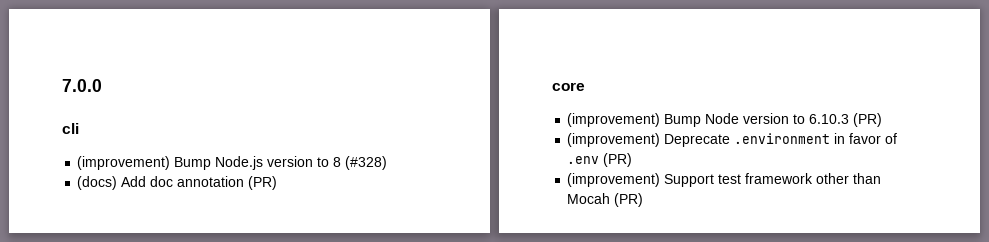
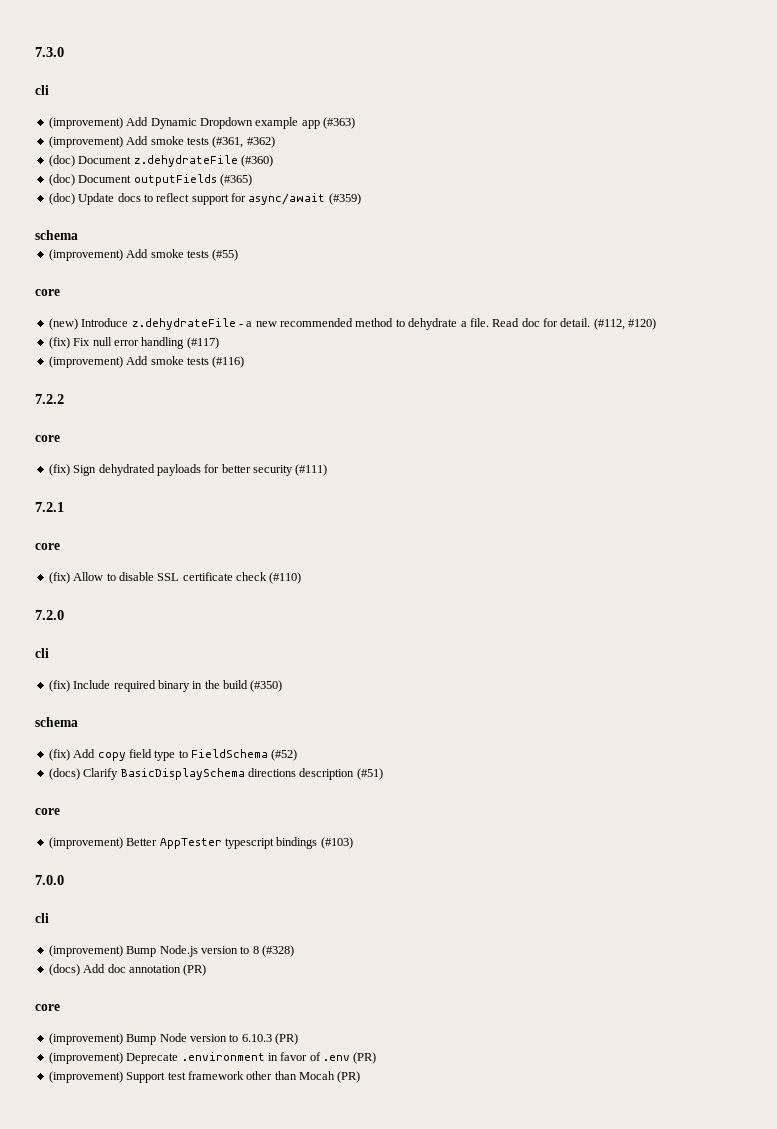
+ 7.3.0
+ cli
+ (improvement) Add Dynamic Dropdown example app (#363)
+ (improvement) Add smoke tests (#361, #362)
+ (doc) Document z.dehydrateFile (#360)
+ (doc) Document outputFields (#365)
+ (doc) Update docs to reflect support for async/await (#359)
+ schema
+ (improvement) Add smoke tests (#55)
+ core
+ (new) Introduce z.dehydrateFile - a new recommended method to dehydrate a file. Read doc for detail. (#112, #120)
+ (fix) Fix null error handling (#117)
+ (improvement) Add smoke tests (#116)
+ 7.2.2
+ core
+ (fix) Sign dehydrated payloads for better security (#111)
+ 7.2.1
+ core
+ (fix) Allow to disable SSL certificate check (#110)
+ 7.2.0
+ cli
+ (fix) Include required binary in the build (#350)
+ schema
+ (fix) Add copy field type to FieldSchema (#52)
+ (docs) Clarify BasicDisplaySchema directions description (#51)
+ core
+ (improvement) Better AppTester typescript bindings (#103)

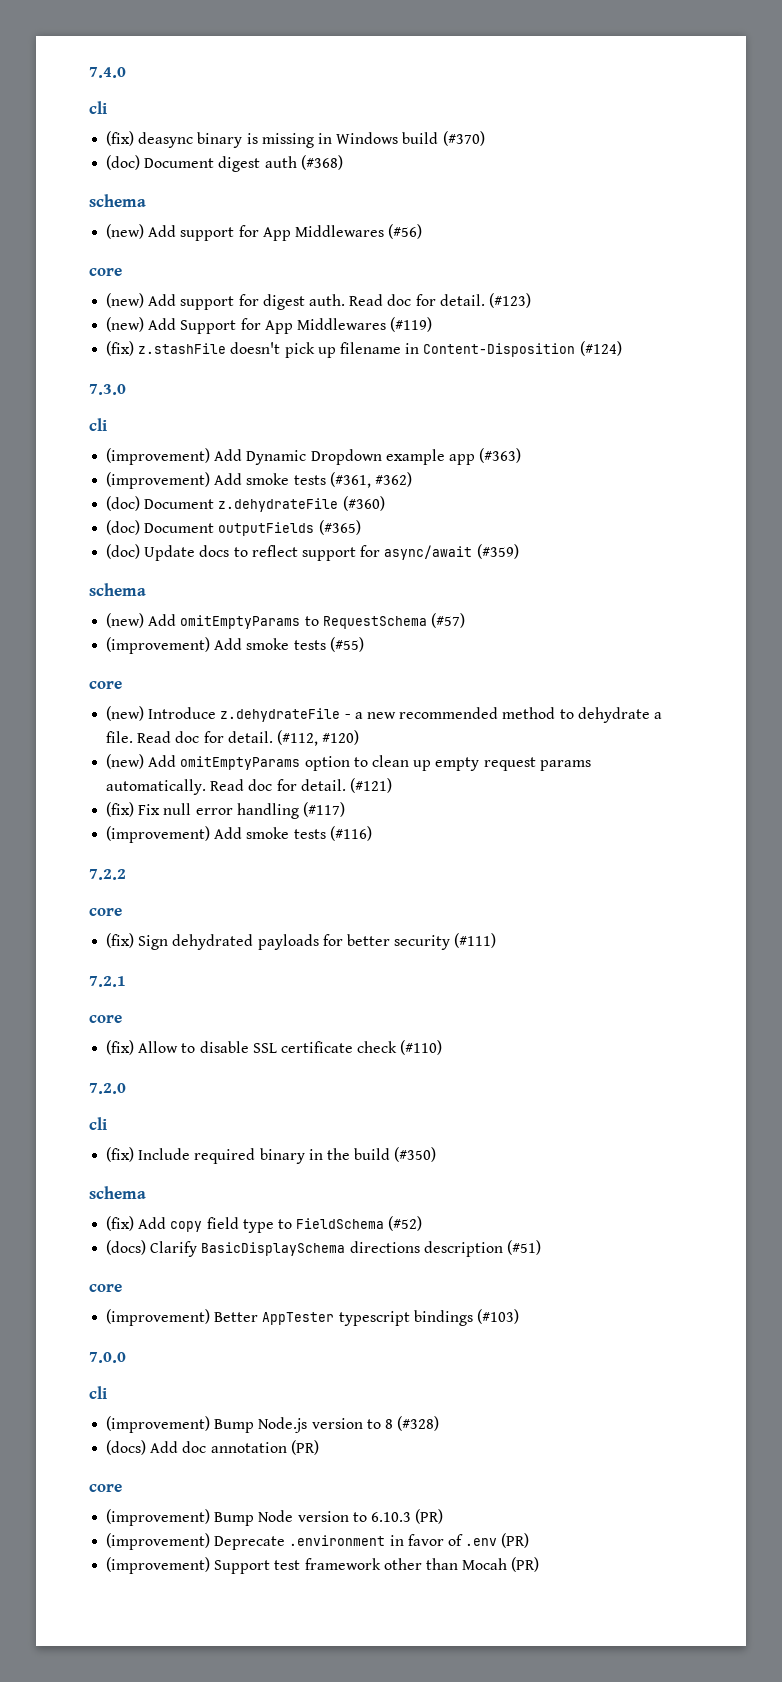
+ 7.4.0
+ cli
+ (fix) deasync binary is missing in Windows build (#370)
+ (doc) Document digest auth (#368)
+ schema
+ (new) Add support for App Middlewares (#56)
+ core
+ (new) Add support for digest auth. Read doc for detail. (#123)
+ (new) Add Support for App Middlewares (#119)
+ (fix) z.stashFile doesn't pick up filename in Content-Disposition (#124)
+ (new) Add omitEmptyParams to RequestSchema (#57)
+ (new) Add omitEmptyParams option to clean up empty request params automatically. Read doc for detail. (#121)

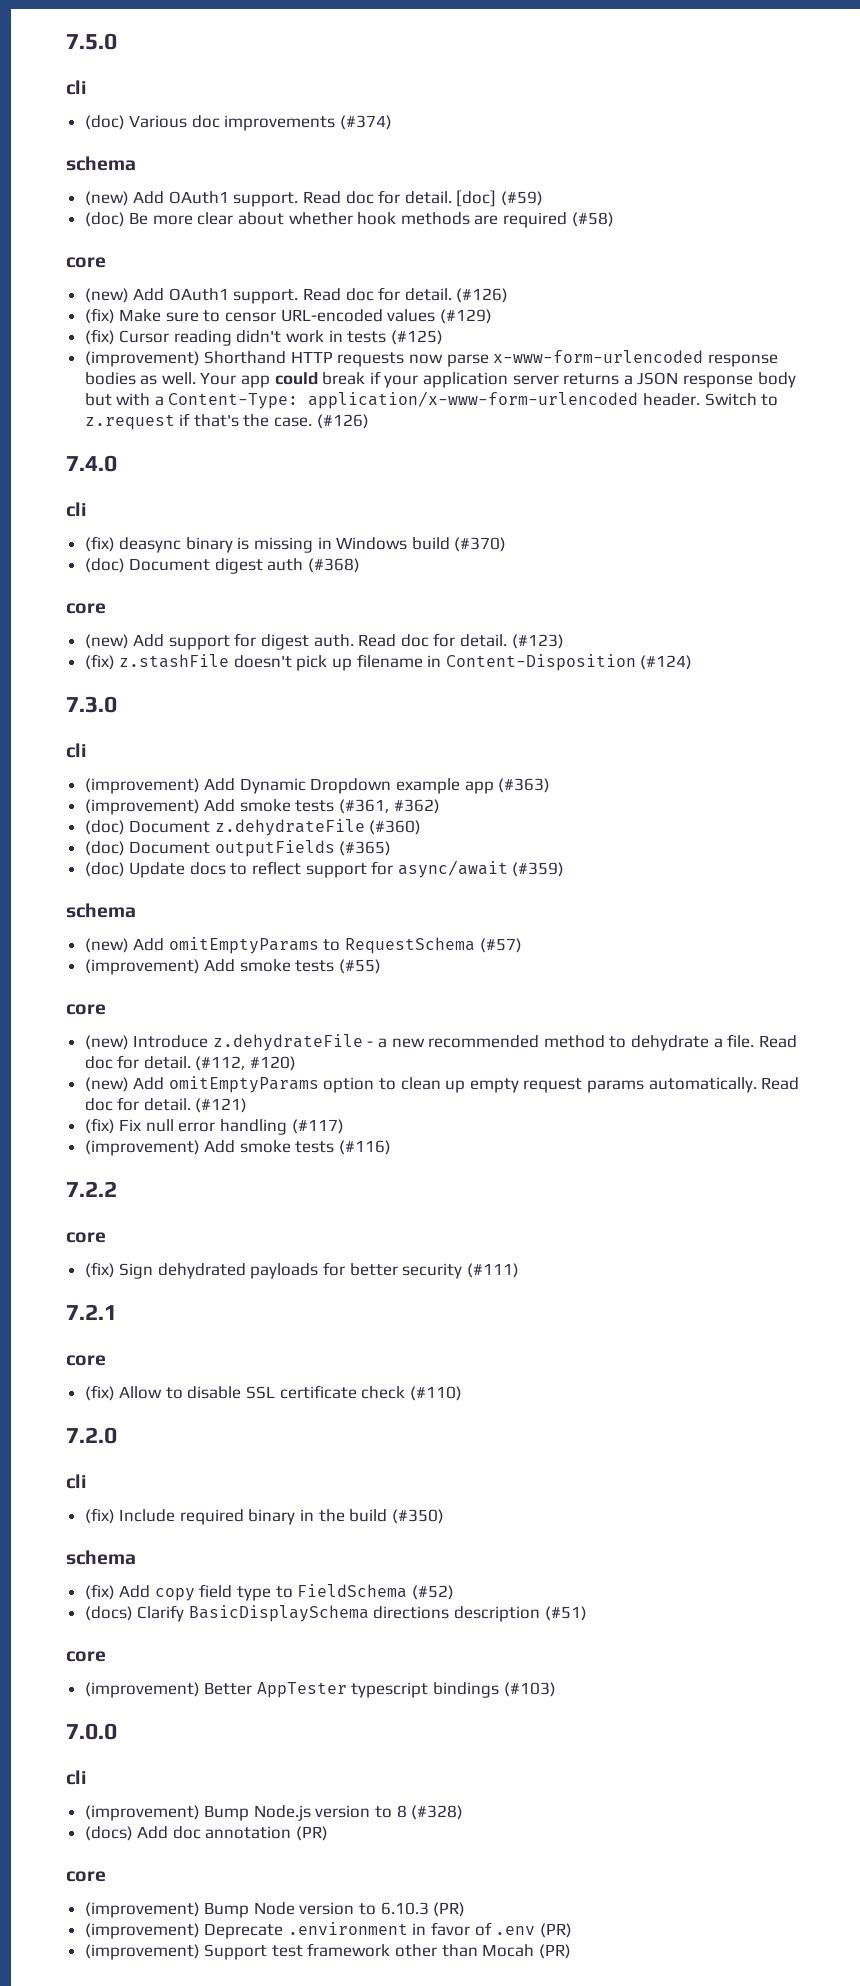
+ 7.5.0
+ cli
+ (doc) Various doc improvements (#374)
+ schema
+ (new) Add OAuth1 support. Read doc for detail. [doc] (#59)
+ (doc) Be more clear about whether hook methods are required (#58)
+ core
+ (new) Add OAuth1 support. Read doc for detail. (#126)
+ (fix) Make sure to censor URL-encoded values (#129)
+ (fix) Cursor reading didn't work in tests (#125)
+ (improvement) Shorthand HTTP requests now parse x-www-form-urlencoded response bodies as well. Your app could break if your application server returns a JSON response body but with a Content-Type: application/x-www-form-urlencoded header. Switch to z.request if that's the case. (#126)
  (doc) Document digest auth (#368)
- schema
- (new) Add support for App Middlewares (#56)
- (new) Add Support for App Middlewares (#119)

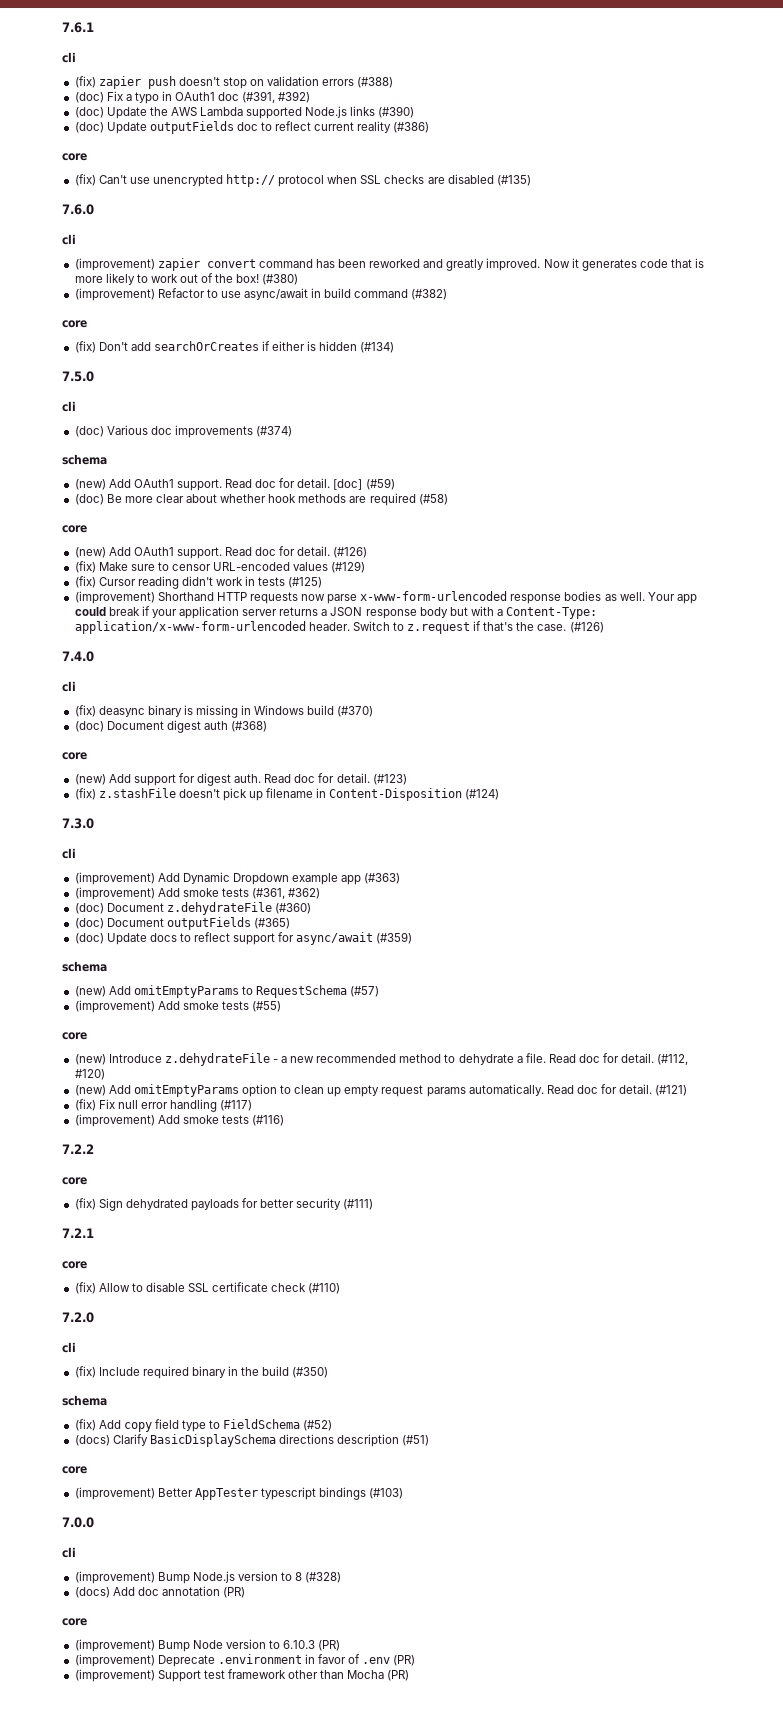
+ 7.6.1
+ cli
+ (fix) zapier push doesn't stop on validation errors (#388)
+ (doc) Fix a typo in OAuth1 doc (#391, #392)
+ (doc) Update the AWS Lambda supported Node.js links (#390)
+ (doc) Update outputFields doc to reflect current reality (#386)
+ core
+ (fix) Can't use unencrypted http:// protocol when SSL checks are disabled (#135)
+ 7.6.0
+ cli
+ (improvement) zapier convert command has been reworked and greatly improved. Now it generates code that is more likely to work out of the box! (#380)
+ (improvement) Refactor to use async/await in build command (#382)
+ core
+ (fix) Don't add searchOrCreates if either is hidden (#134)
- (improvement) Support test framework other than Mocah (PR)
+ (improvement) Support test framework other than Mocha (PR)

